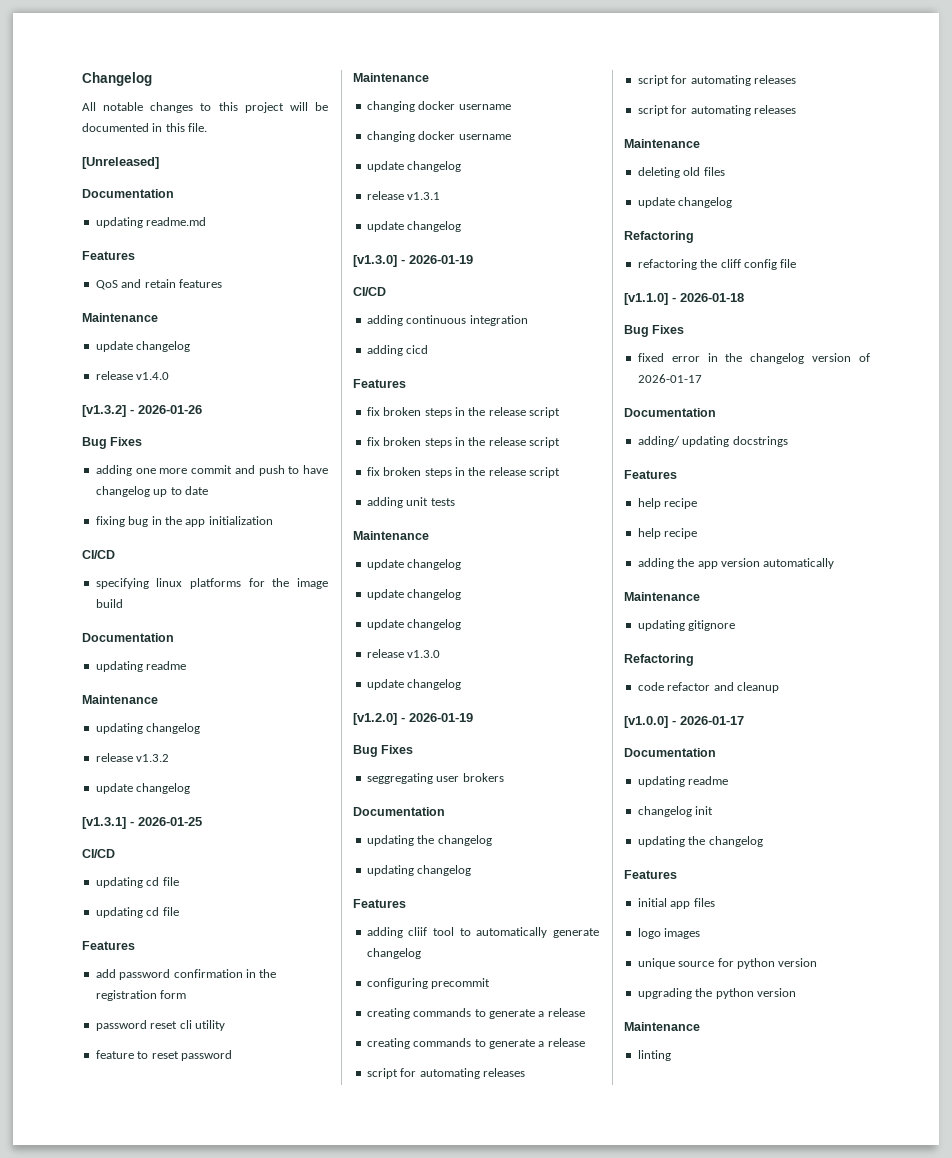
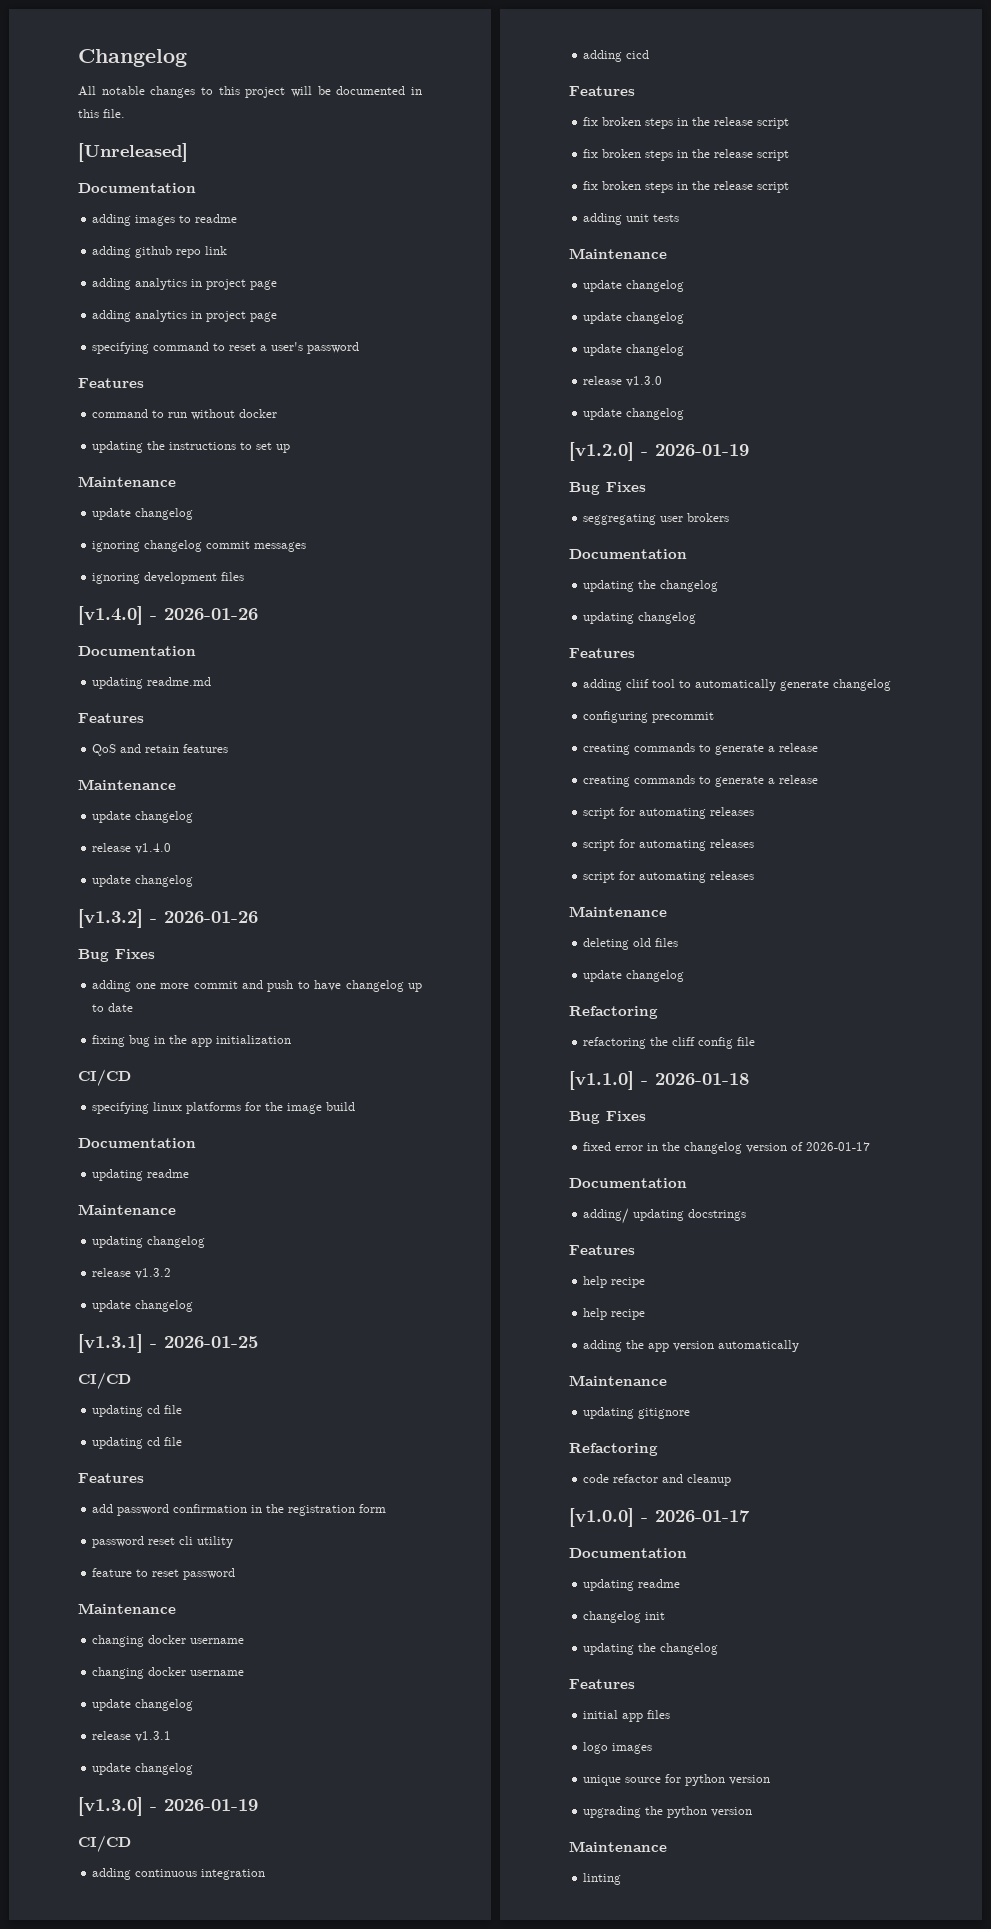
+ adding images to readme
+ adding github repo link
+ adding analytics in project page
+ adding analytics in project page
+ specifying command to reset a user's password
+ Features
+ command to run without docker
+ updating the instructions to set up
+ Maintenance
+ update changelog
+ ignoring changelog commit messages
+ ignoring development files
+ [v1.4.0] - 2026-01-26
+ Documentation
  release v1.4.0
+ update changelog

